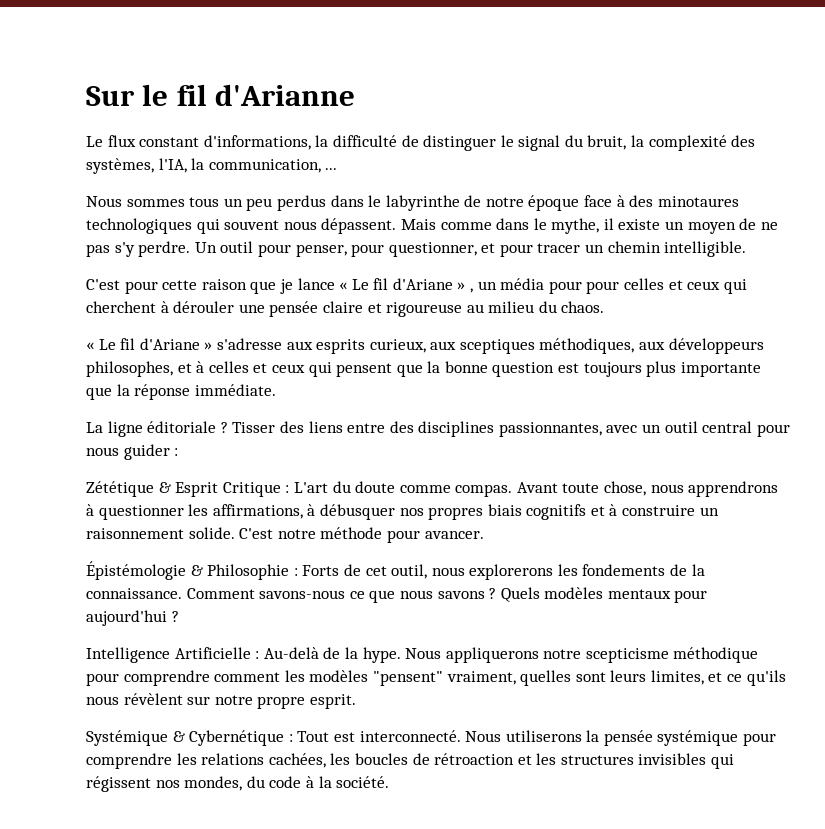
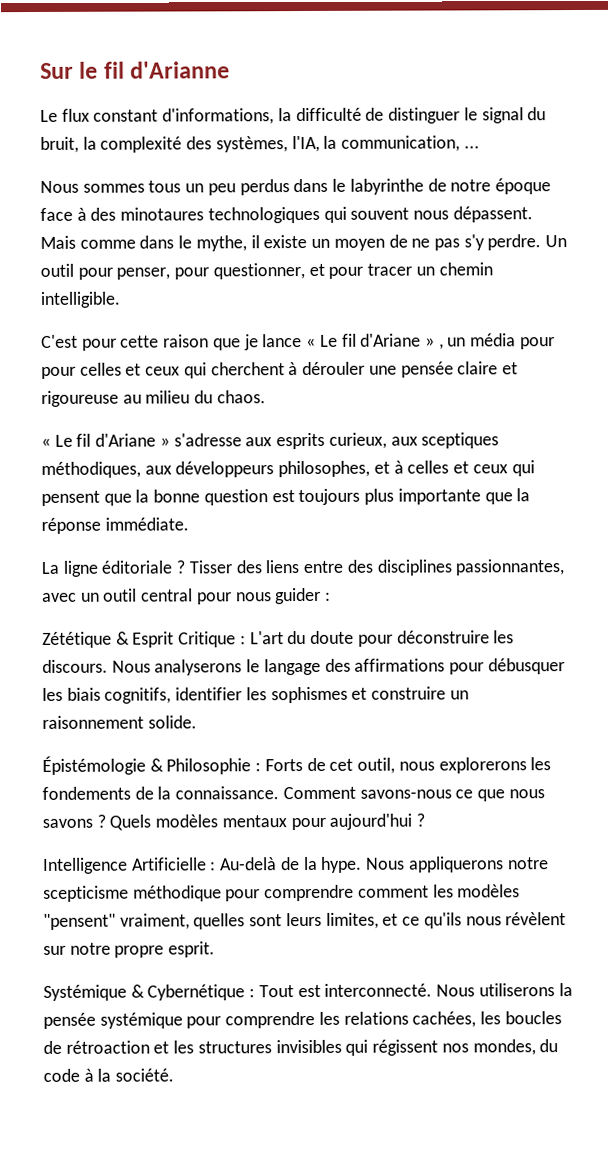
- Zététique & Esprit Critique : L'art du doute comme compas. Avant toute chose, nous apprendrons à questionner les affirmations, à débusquer nos propres biais cognitifs et à construire un raisonnement solide. C'est notre méthode pour avancer.
+ Zététique & Esprit Critique : L'art du doute pour déconstruire les discours. Nous analyserons le langage des affirmations pour débusquer les biais cognitifs, identifier les sophismes et construire un raisonnement solide.

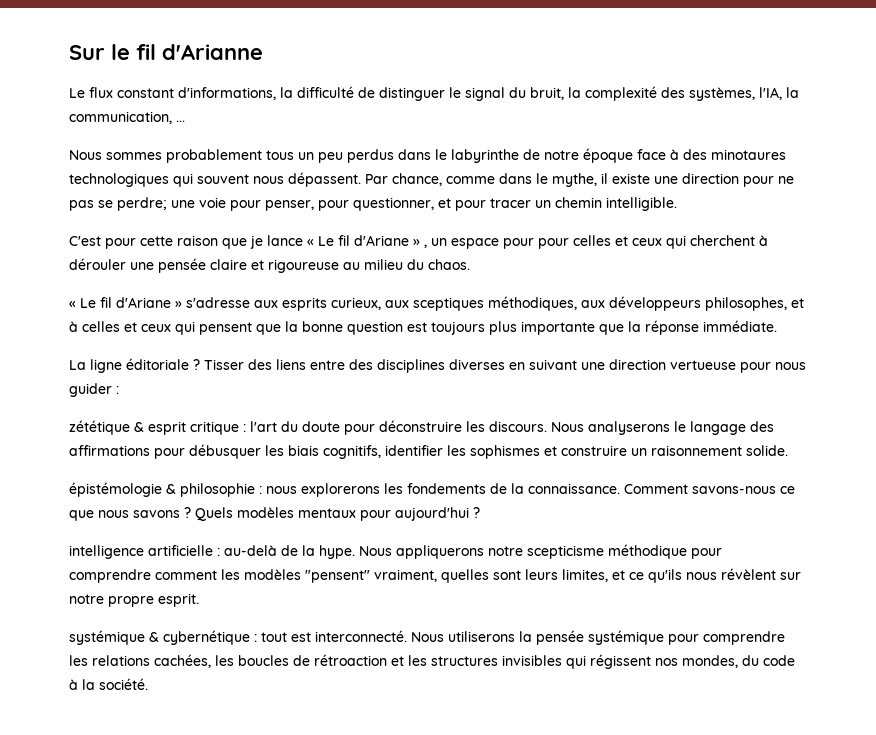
- Nous sommes tous un peu perdus dans le labyrinthe de notre époque face à des minotaures technologiques qui souvent nous dépassent.
+ Nous sommes probablement tous un peu perdus dans le labyrinthe de notre époque face à des minotaures technologiques qui souvent nous dépassent.
- Mais comme dans le mythe, il existe un moyen de ne pas s'y perdre. Un outil pour penser, pour questionner, et pour tracer un chemin intelligible.
+ Par chance, comme dans le mythe, il existe une direction pour ne pas se perdre; une voie pour penser, pour questionner, et pour tracer un chemin intelligible.
- C'est pour cette raison que je lance « Le fil d'Ariane » , un média pour pour celles et ceux qui cherchent à dérouler une pensée claire et rigoureuse au milieu du chaos.
+ C'est pour cette raison que je lance « Le fil d'Ariane » , un espace pour pour celles et ceux qui cherchent à dérouler une pensée claire et rigoureuse au milieu du chaos.
- Tisser des liens entre des disciplines passionnantes, avec un outil central pour nous guider :
- Zététique & Esprit Critique : L'art du doute pour déconstruire les discours.
+ Tisser des liens entre des disciplines diverses en suivant une direction vertueuse pour nous guider :
+ zététique & esprit critique : l'art du doute pour déconstruire les discours.
- Épistémologie & Philosophie : Forts de cet outil, nous explorerons les fondements de la connaissance.
+ épistémologie & philosophie : nous explorerons les fondements de la connaissance.
- Intelligence Artificielle : Au-delà de la hype.
+ intelligence artificielle : au-delà de la hype.
- Systémique & Cybernétique : Tout est interconnecté.
+ systémique & cybernétique : tout est interconnecté.

